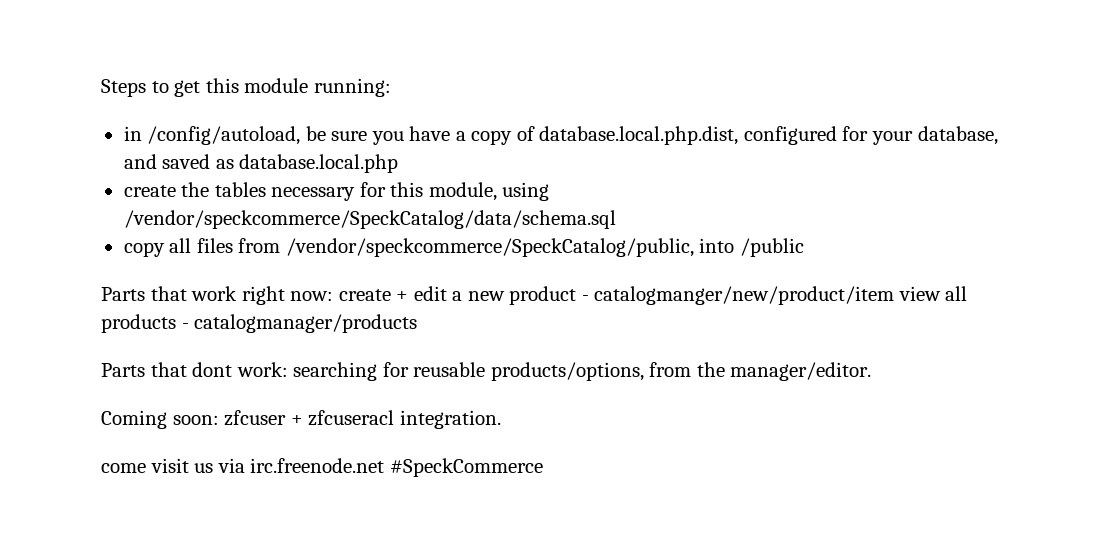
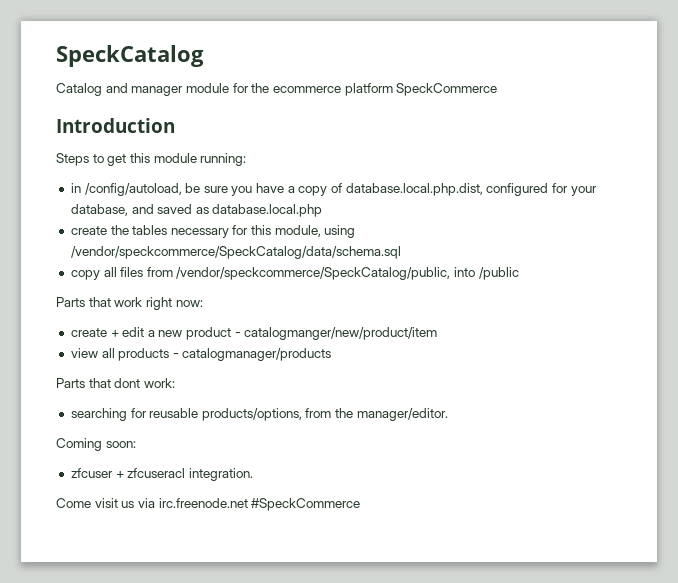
+ SpeckCatalog
+ Catalog and manager module for the ecommerce platform SpeckCommerce
+ Introduction
- Parts that work right now: create + edit a new product - catalogmanger/new/product/item view all products - catalogmanager/products
+ Parts that work right now:
+ create + edit a new product - catalogmanger/new/product/item
+ view all products - catalogmanager/products
- Parts that dont work: searching for reusable products/options, from the manager/editor.
+ Parts that dont work:
+ searching for reusable products/options, from the manager/editor.
- Coming soon: zfcuser + zfcuseracl integration.
+ Coming soon:
+ zfcuser + zfcuseracl integration.
- come visit us via irc.freenode.net #SpeckCommerce
+ Come visit us via irc.freenode.net #SpeckCommerce

